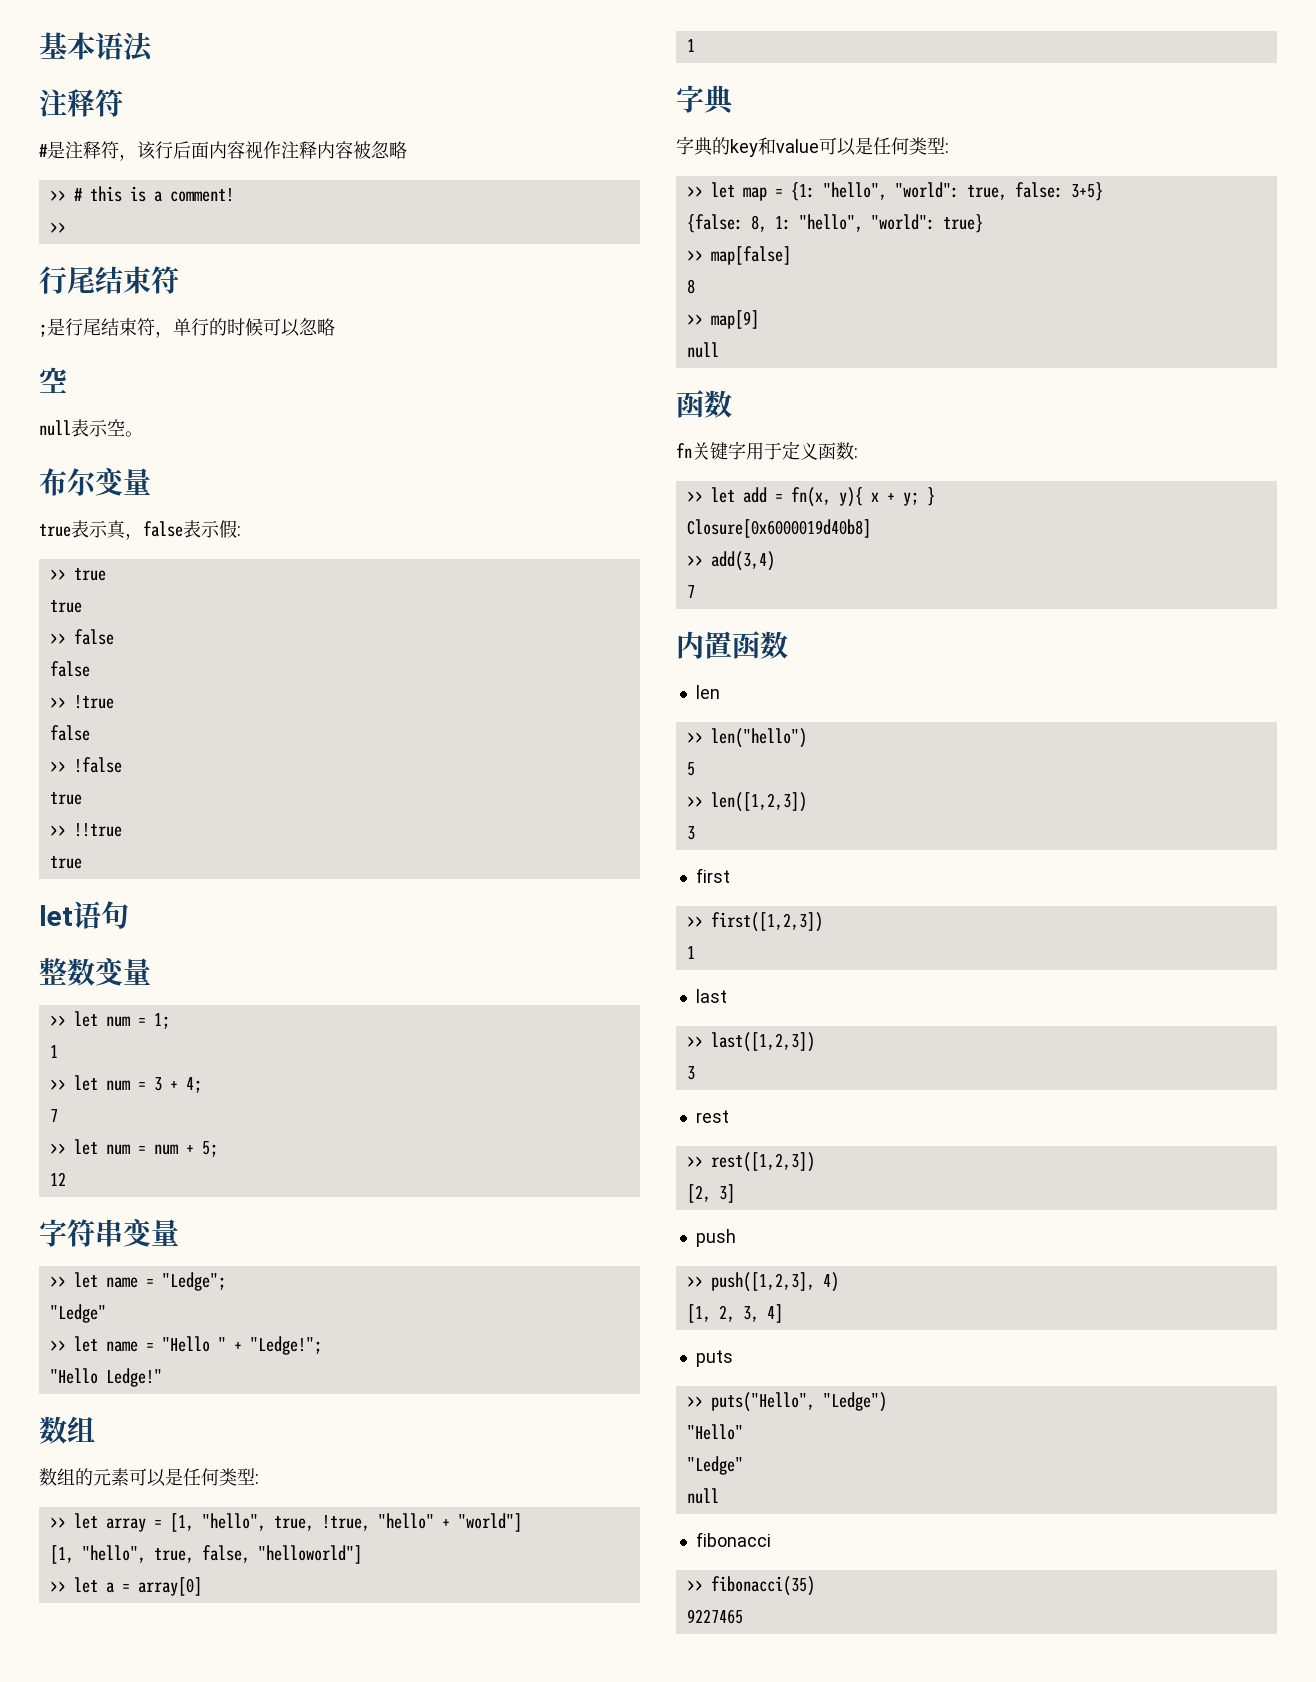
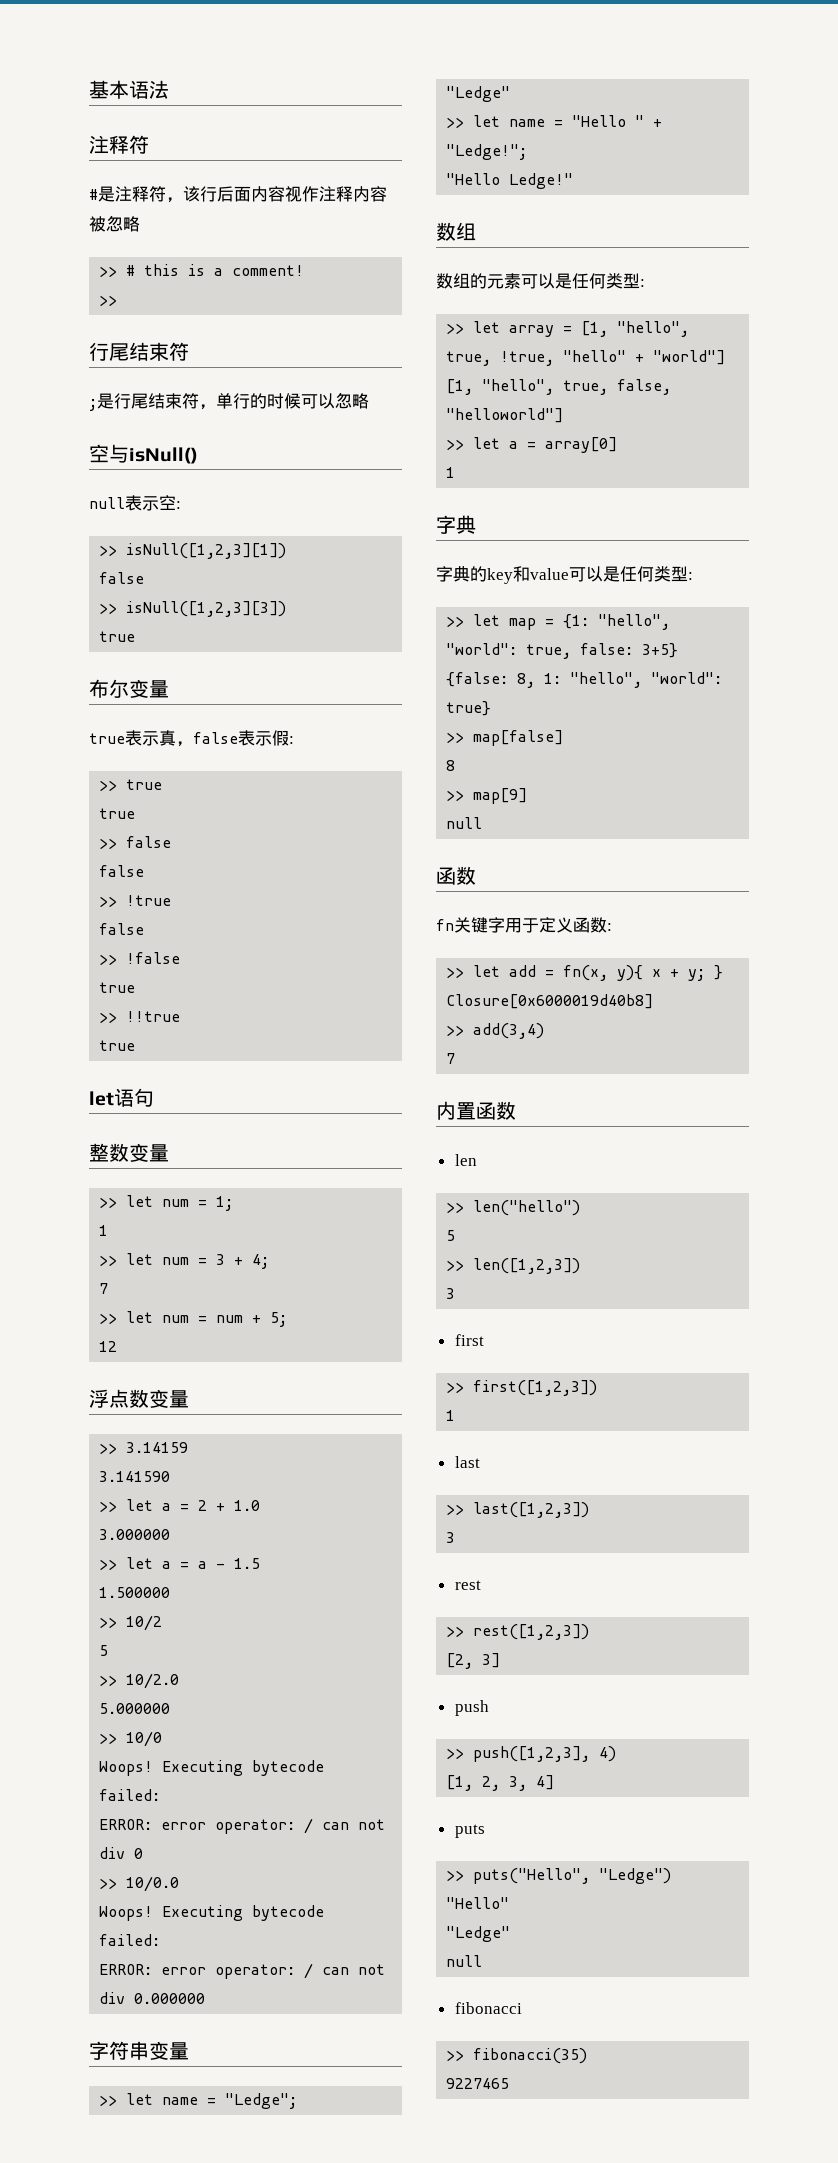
  ;是行尾结束符，单行的时候可以忽略
- 空
+ 空与isNull()
- null表示空。
+ null表示空:
+ >> isNull([1,2,3][1])
+ false
+ >> isNull([1,2,3][3])
+ true
+ 浮点数变量
+ >> 3.14159
+ 3.141590
+ >> let a = 2 + 1.0
+ 3.000000
+ >> let a = a - 1.5
+ 1.500000
+ >> 10/2
+ 5
+ >> 10/2.0
+ 5.000000
+ >> 10/0
+ Woops! Executing bytecode failed:
+ ERROR: error operator: / can not div 0
+ >> 10/0.0
+ Woops! Executing bytecode failed:
+ ERROR: error operator: / can not div 0.000000

